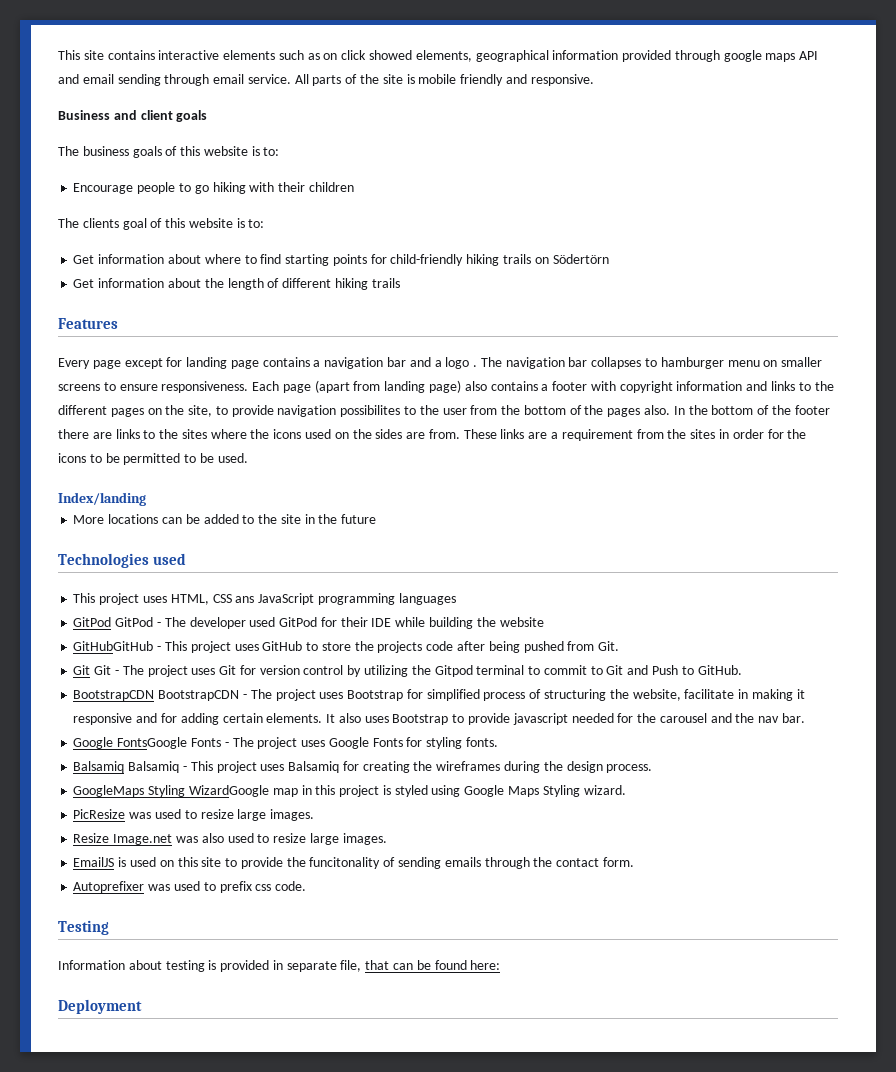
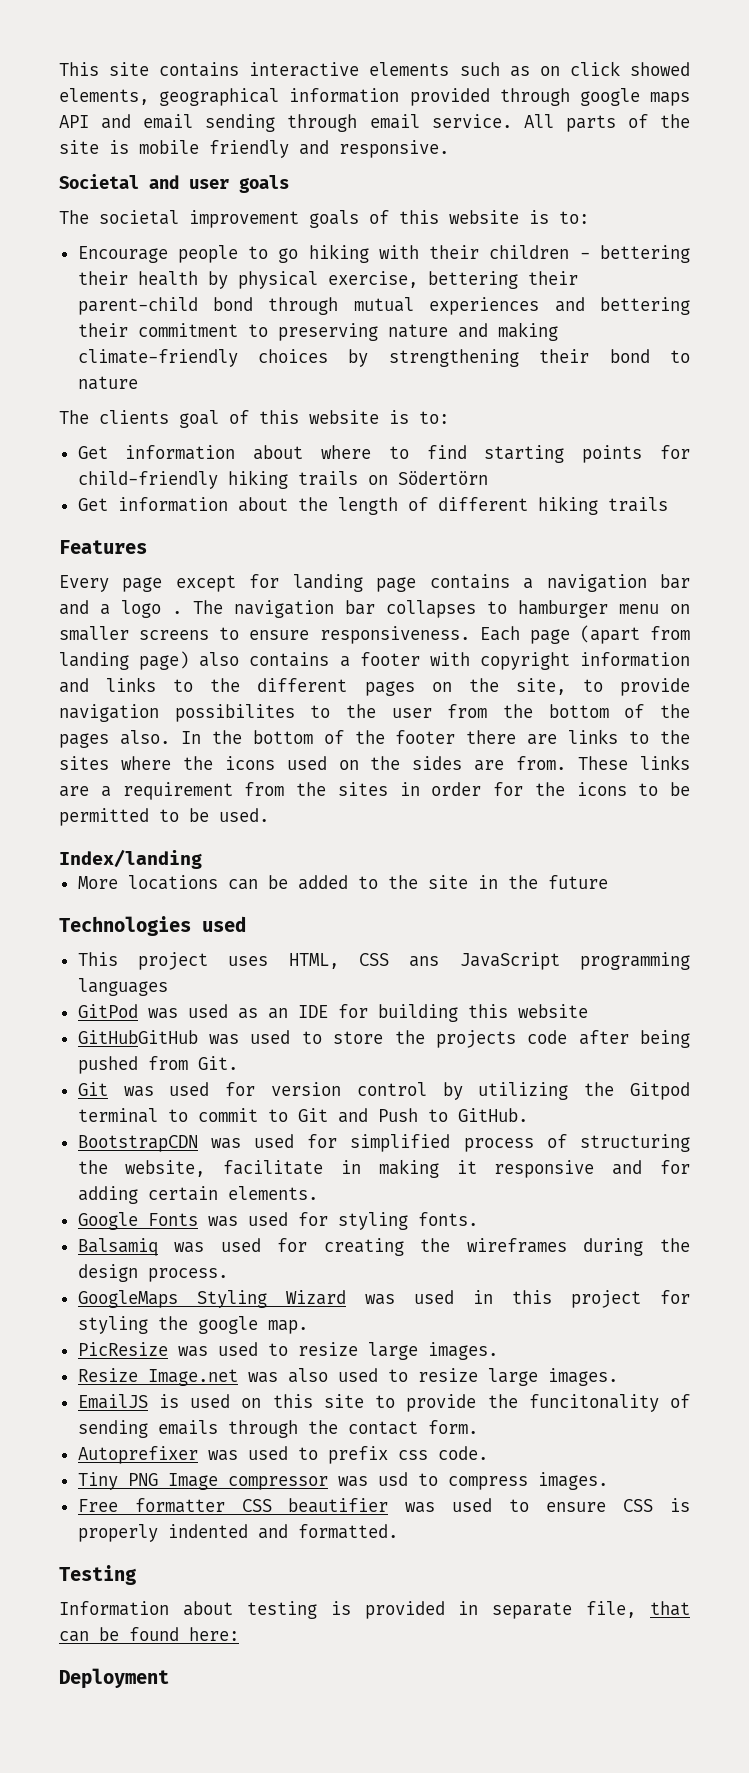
- Business and client goals
+ Societal and user goals
- The business goals of this website is to:
+ The societal improvement goals of this website is to:
- Encourage people to go hiking with their children
+ Encourage people to go hiking with their children - bettering their health by physical exercise, bettering their parent-child bond through mutual experiences and bettering their commitment to preserving nature and making climate-friendly choices by strengthening their bond to nature
- GitPod GitPod - The developer used GitPod for their IDE while building the website
- GitHubGitHub - This project uses GitHub to store the projects code after being pushed from Git.
+ GitPod was used as an IDE for building this website
+ GitHubGitHub was used to store the projects code after being pushed from Git.
- Git Git - The project uses Git for version control by utilizing the Gitpod terminal to commit to Git and Push to GitHub.
+ Git was used for version control by utilizing the Gitpod terminal to commit to Git and Push to GitHub.
- BootstrapCDN BootstrapCDN - The project uses Bootstrap for simplified process of structuring the website, facilitate in making it responsive and for adding certain elements. It also uses Bootstrap to provide javascript needed for the carousel and the nav bar.
- Google FontsGoogle Fonts - The project uses Google Fonts for styling fonts.
- Balsamiq Balsamiq - This project uses Balsamiq for creating the wireframes during the design process.
+ BootstrapCDN was used for simplified process of structuring the website, facilitate in making it responsive and for adding certain elements.
+ Google Fonts was used for styling fonts.
+ Balsamiq was used for creating the wireframes during the design process.
- GoogleMaps Styling WizardGoogle map in this project is styled using Google Maps Styling wizard.
+ GoogleMaps Styling Wizard was used in this project for styling the google map.
+ Tiny PNG Image compressor was usd to compress images.
+ Free formatter CSS beautifier was used to ensure CSS is properly indented and formatted.

